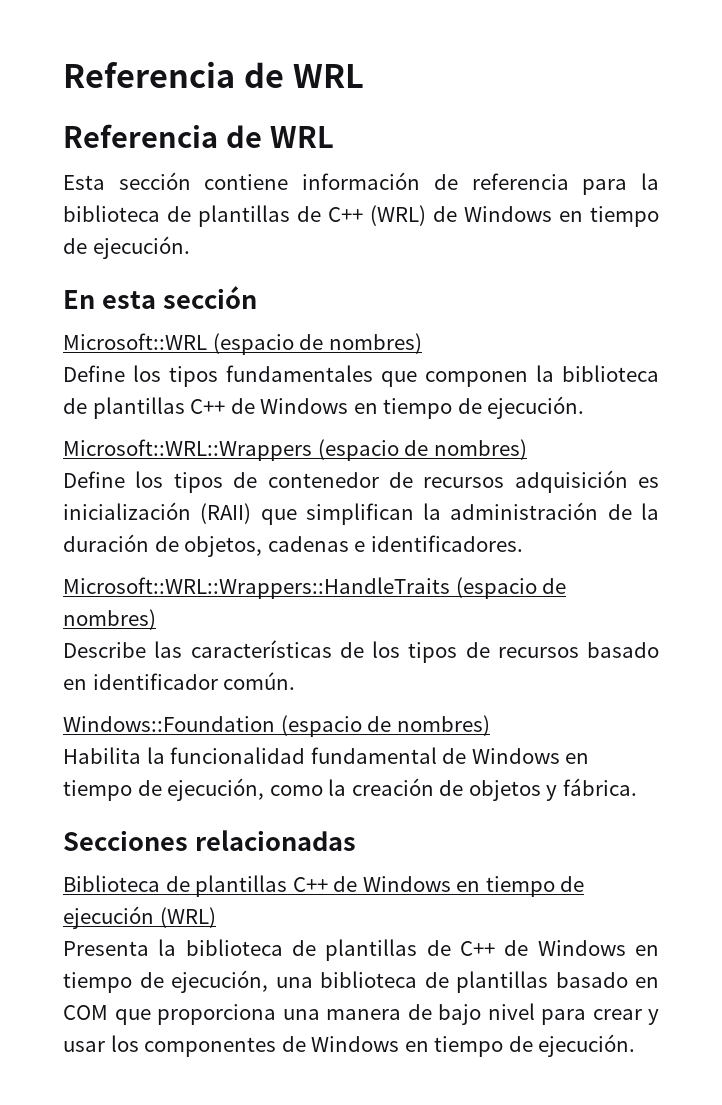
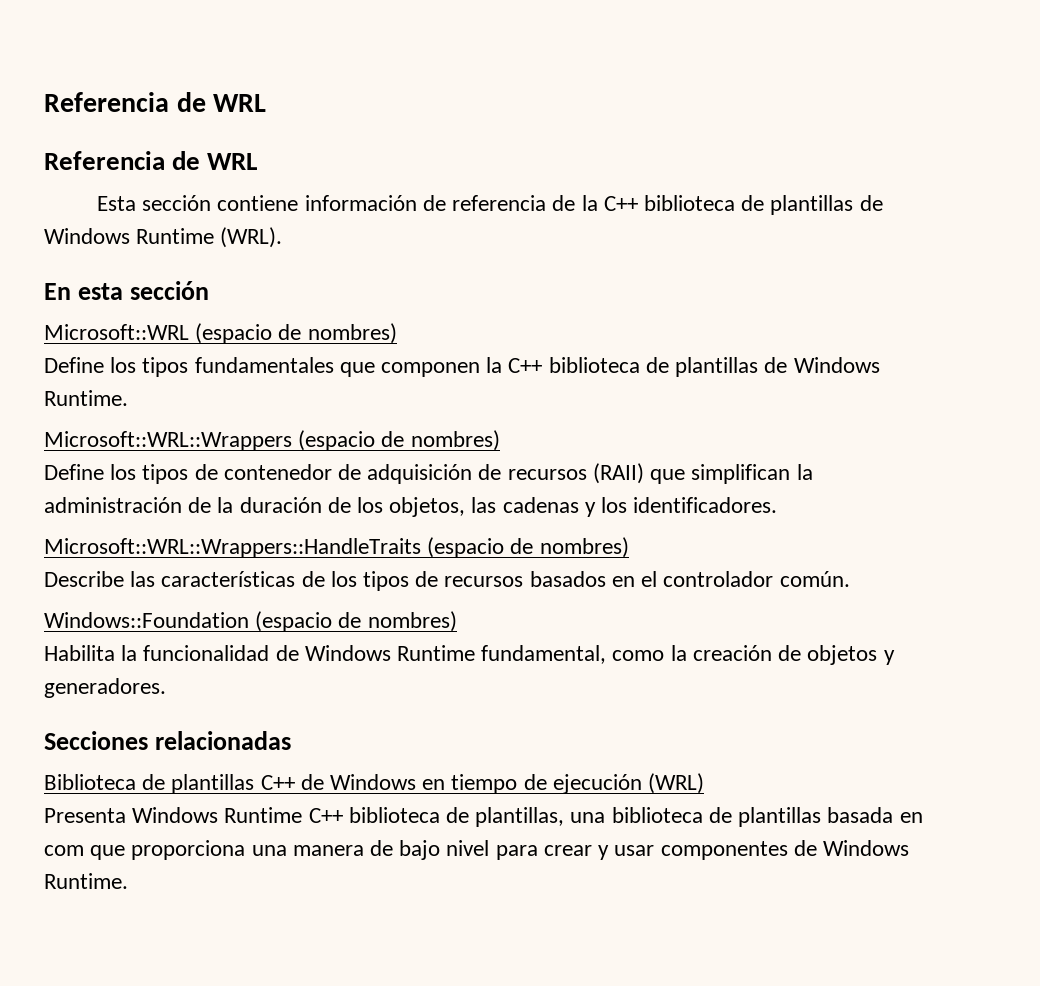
- Esta sección contiene información de referencia para la biblioteca de plantillas de C++ (WRL) de Windows en tiempo de ejecución.
+ Esta sección contiene información de referencia de la C++ biblioteca de plantillas de Windows Runtime (WRL).
- Define los tipos fundamentales que componen la biblioteca de plantillas C++ de Windows en tiempo de ejecución.
+ Define los tipos fundamentales que componen la C++ biblioteca de plantillas de Windows Runtime.
- Define los tipos de contenedor de recursos adquisición es inicialización (RAII) que simplifican la administración de la duración de objetos, cadenas e identificadores.
+ Define los tipos de contenedor de adquisición de recursos (RAII) que simplifican la administración de la duración de los objetos, las cadenas y los identificadores.
- Describe las características de los tipos de recursos basado en identificador común.
+ Describe las características de los tipos de recursos basados en el controlador común.
- Habilita la funcionalidad fundamental de Windows en tiempo de ejecución, como la creación de objetos y fábrica.
+ Habilita la funcionalidad de Windows Runtime fundamental, como la creación de objetos y generadores.
- Presenta la biblioteca de plantillas de C++ de Windows en tiempo de ejecución, una biblioteca de plantillas basado en COM que proporciona una manera de bajo nivel para crear y usar los componentes de Windows en tiempo de ejecución.
+ Presenta Windows Runtime C++ biblioteca de plantillas, una biblioteca de plantillas basada en com que proporciona una manera de bajo nivel para crear y usar componentes de Windows Runtime.

